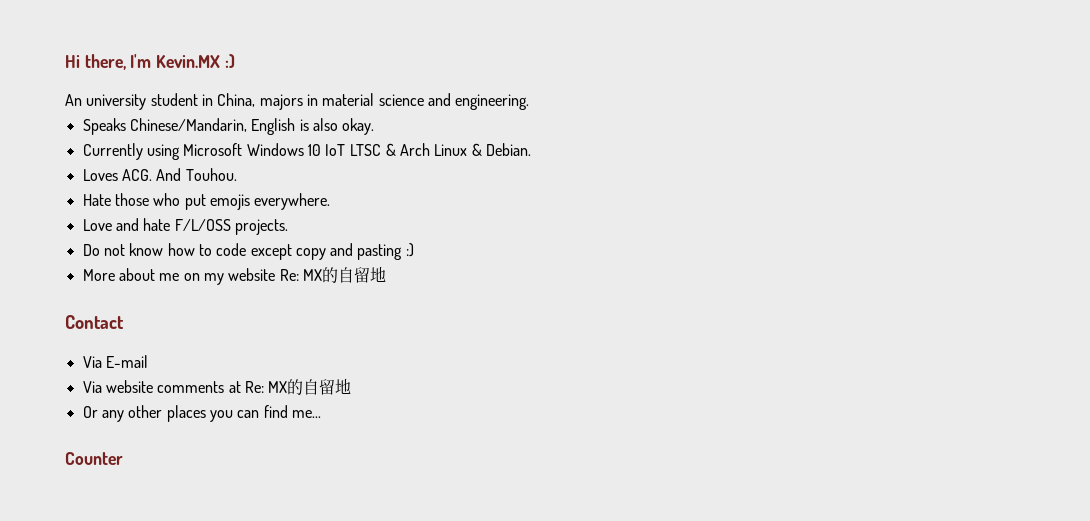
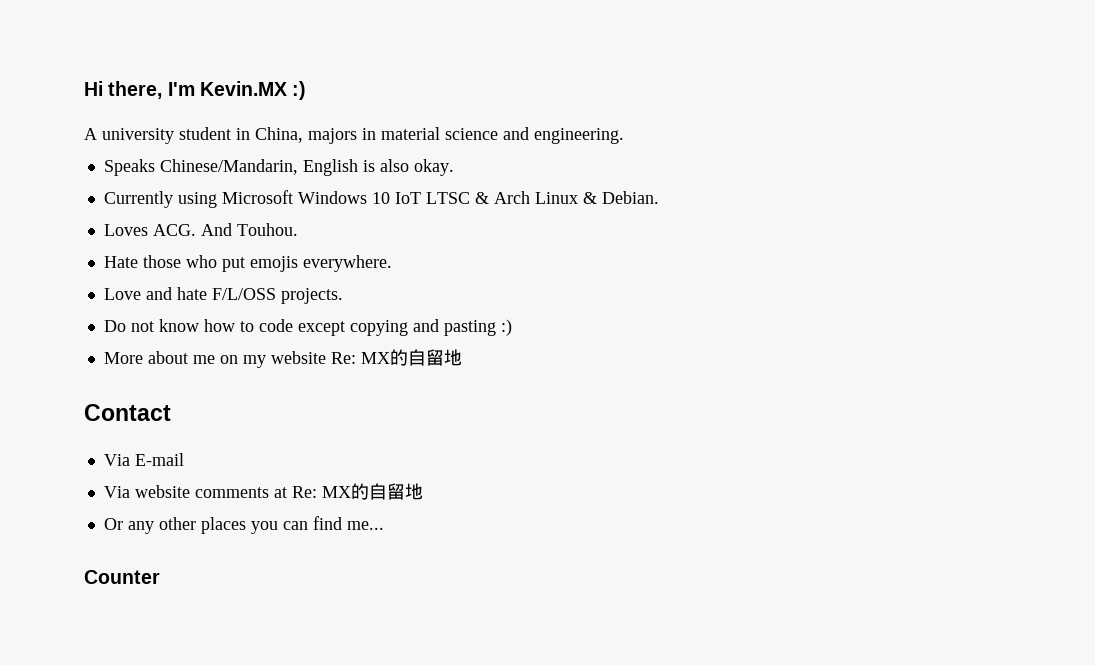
- An university student in China, majors in material science and engineering.
+ A university student in China, majors in material science and engineering.
- Do not know how to code except copy and pasting :)
+ Do not know how to code except copying and pasting :)

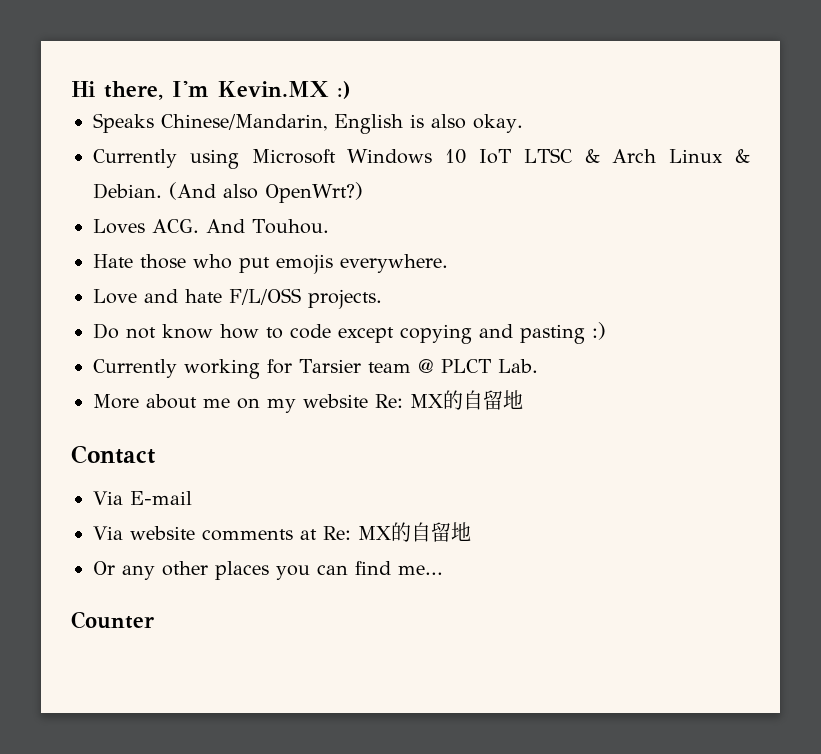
- A university student in China, majors in material science and engineering.
+ (And also OpenWrt?)
+ Currently working for Tarsier team @ PLCT Lab.

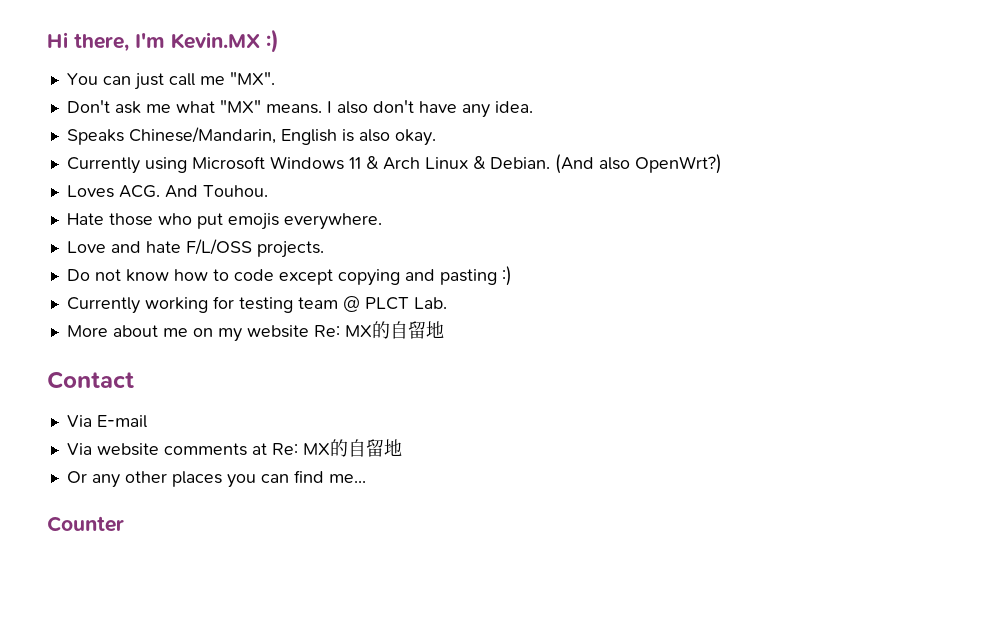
+ You can just call me "MX".
+ Don't ask me what "MX" means. I also don't have any idea.
- Currently using Microsoft Windows 10 IoT LTSC & Arch Linux & Debian.
+ Currently using Microsoft Windows 11 & Arch Linux & Debian.
- Currently working for Tarsier team @ PLCT Lab.
+ Currently working for testing team @ PLCT Lab.

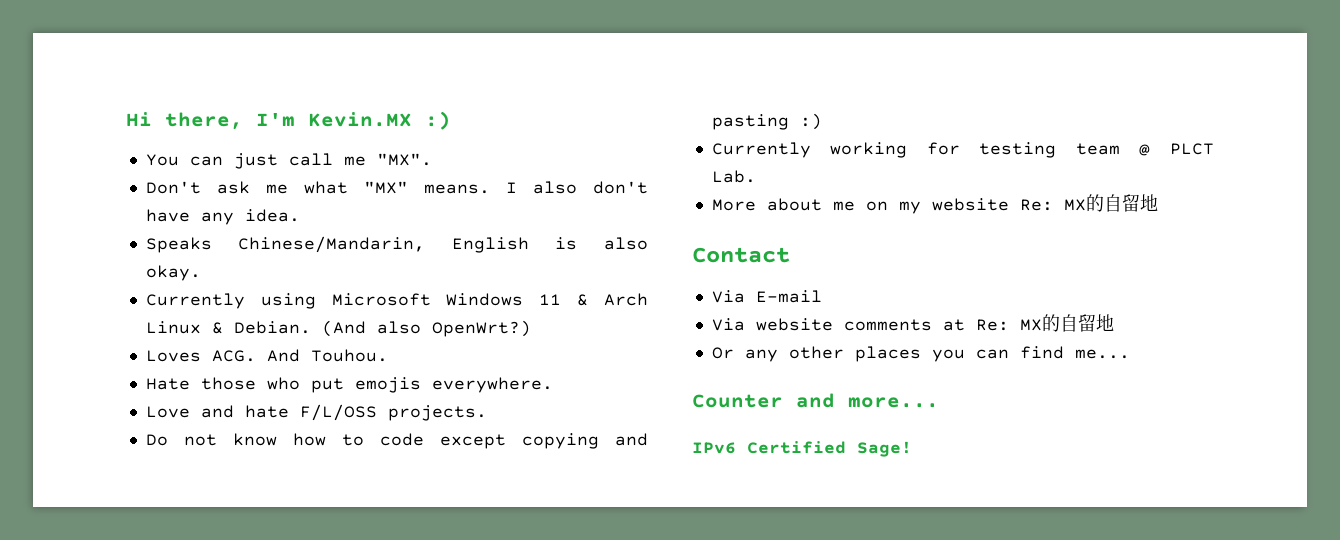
- Counter
+ Counter and more...
+ IPv6 Certified Sage!

